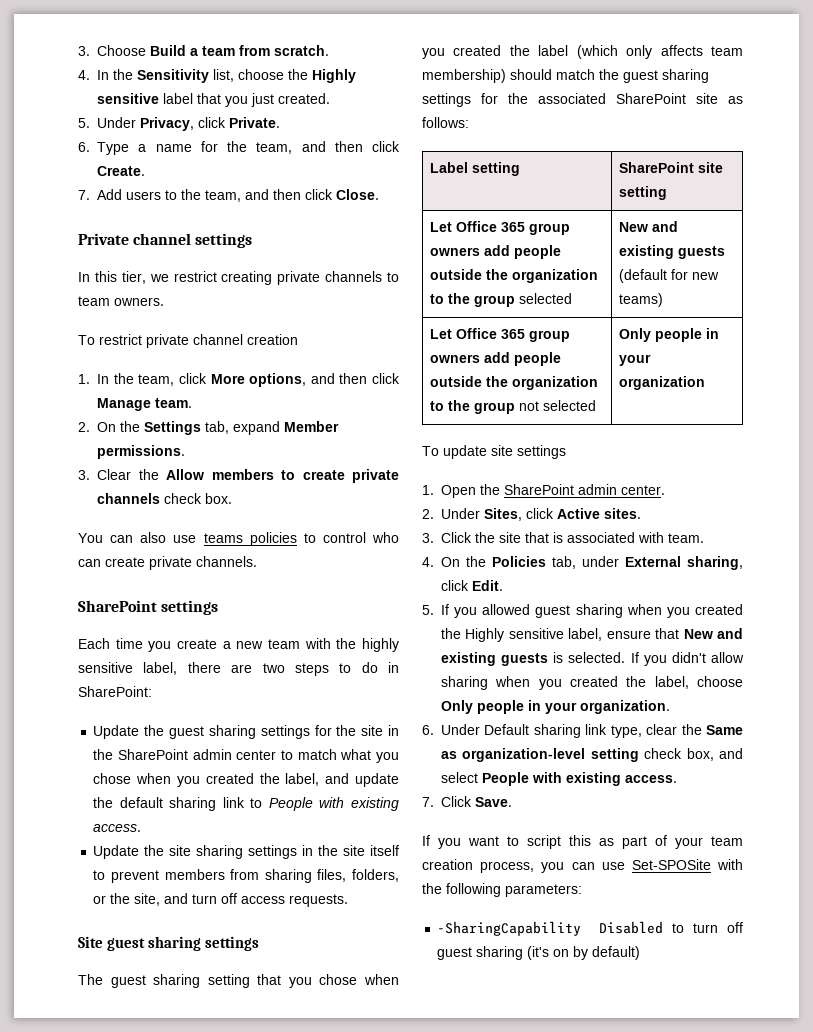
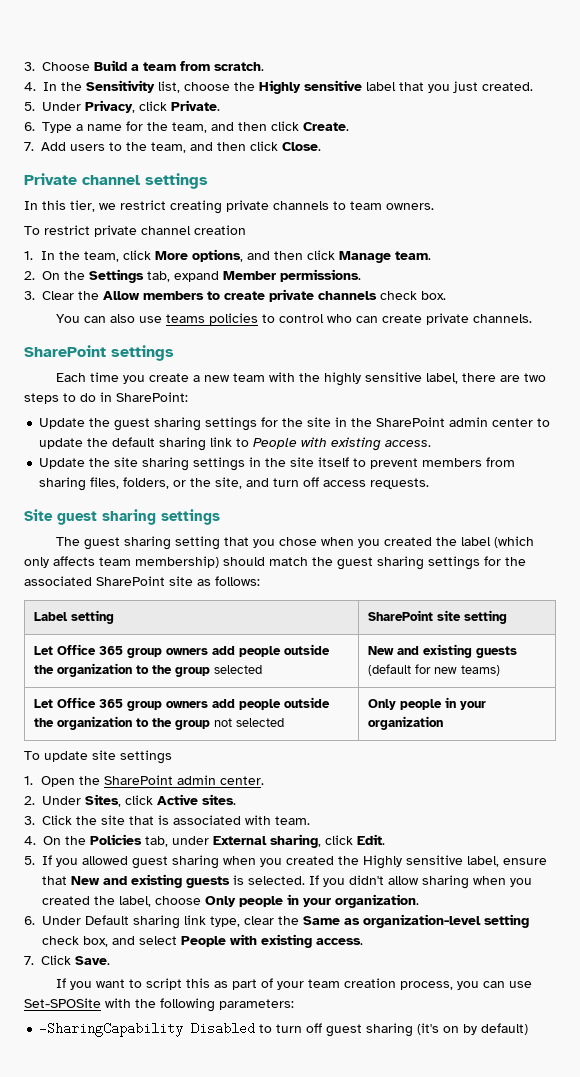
- Update the guest sharing settings for the site in the SharePoint admin center to match what you chose when you created the label, and update the default sharing link to People with existing access.
+ Update the guest sharing settings for the site in the SharePoint admin center to update the default sharing link to People with existing access.

